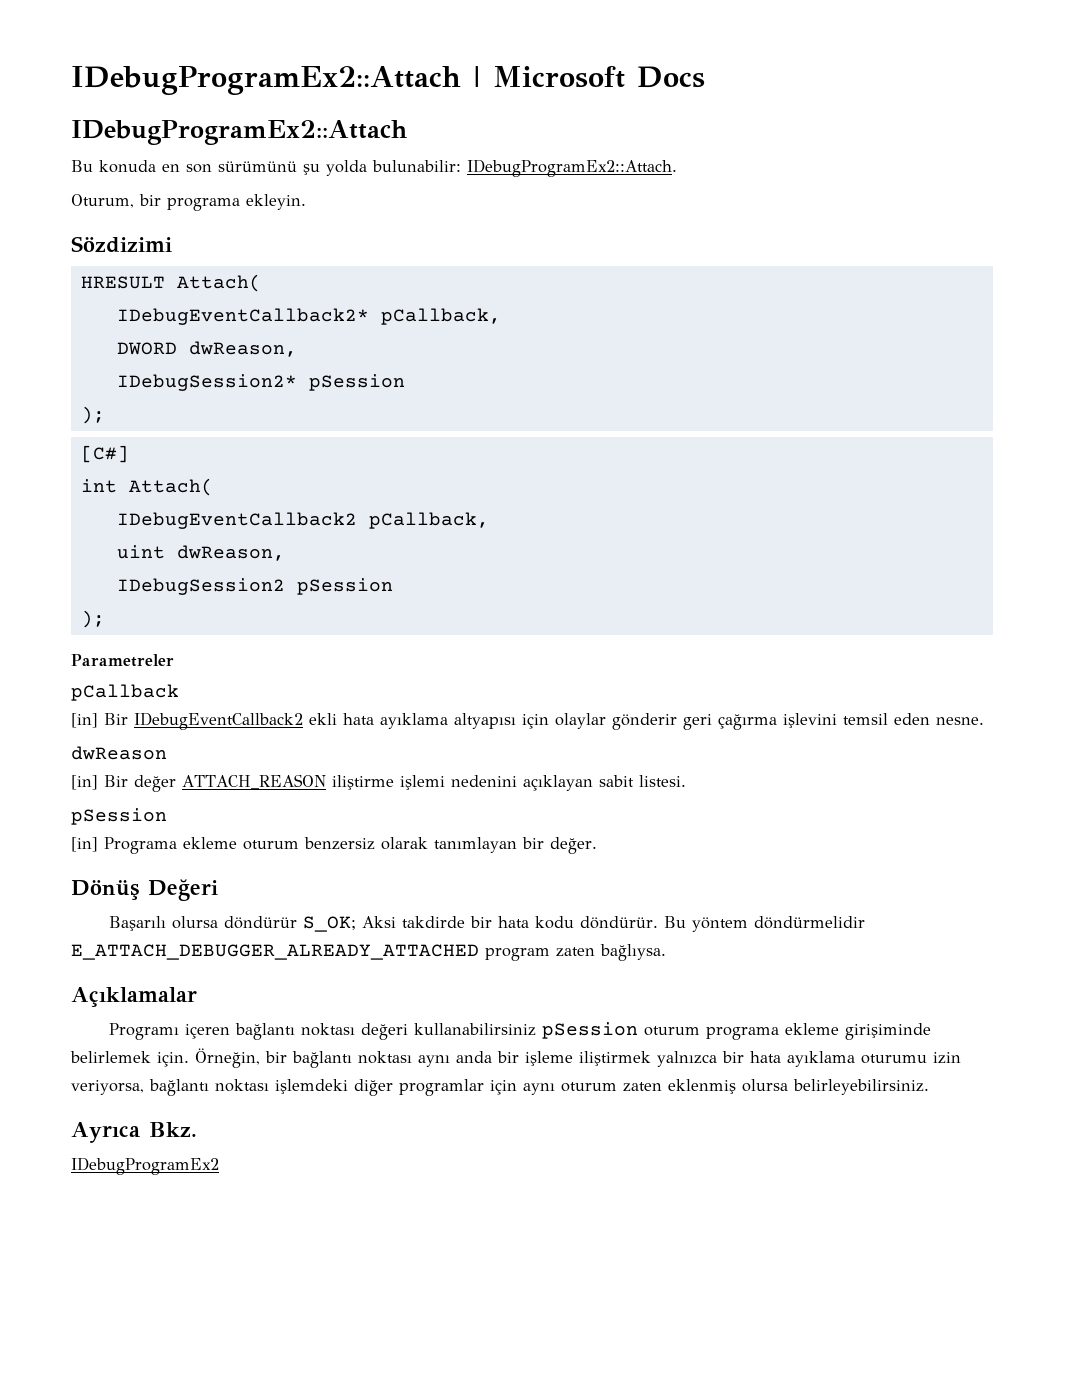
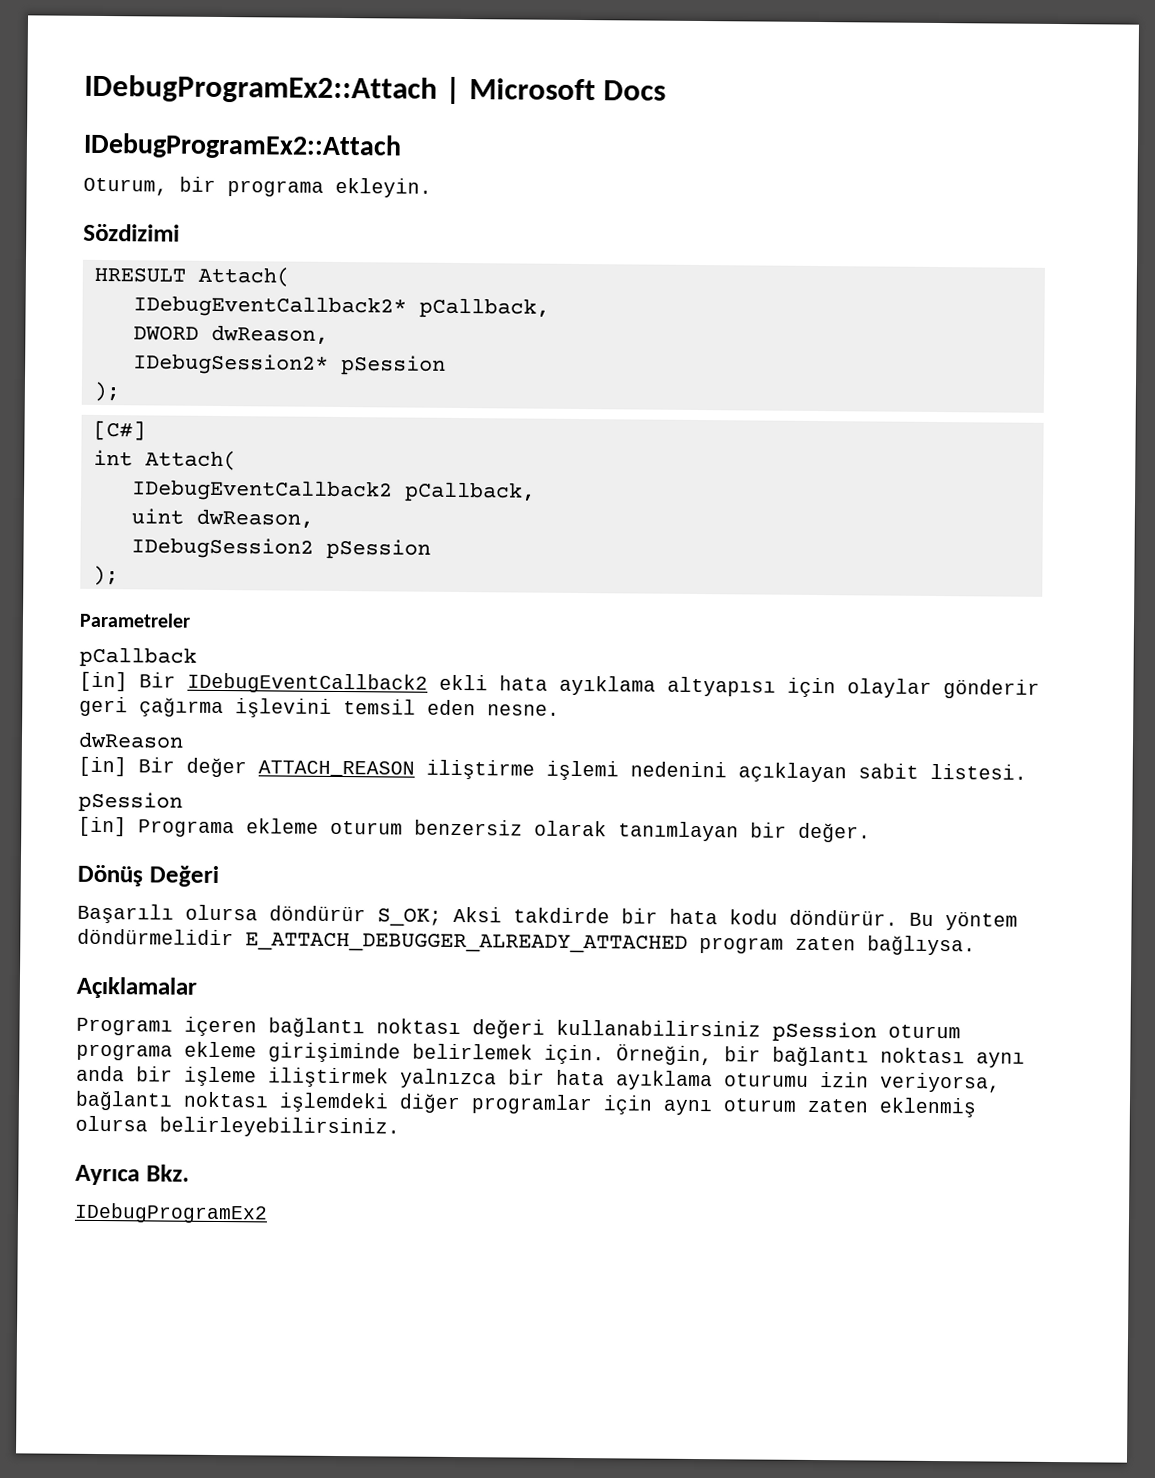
- Bu konuda en son sürümünü şu yolda bulunabilir: IDebugProgramEx2::Attach.

